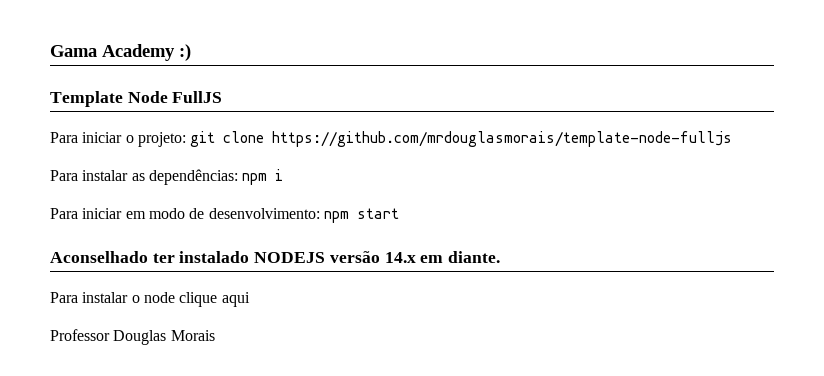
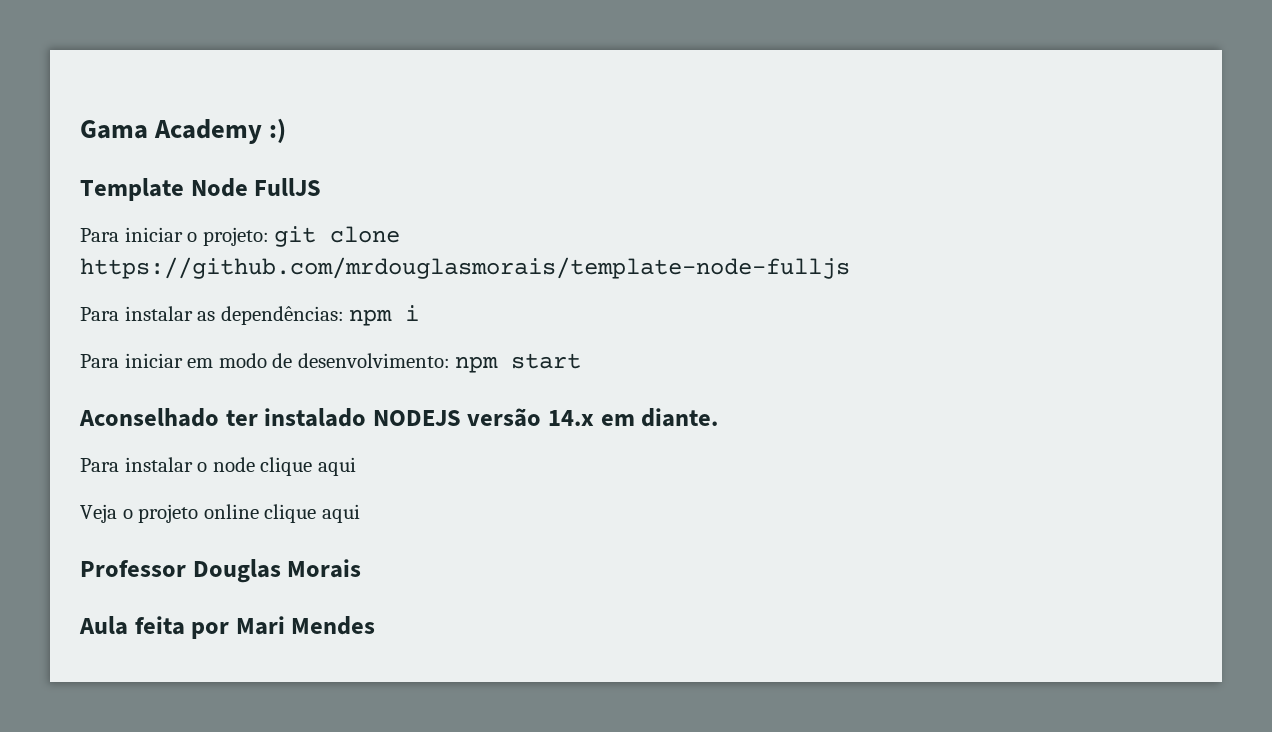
+ Veja o projeto online clique aqui
  Professor Douglas Morais
+ Aula feita por Mari Mendes

